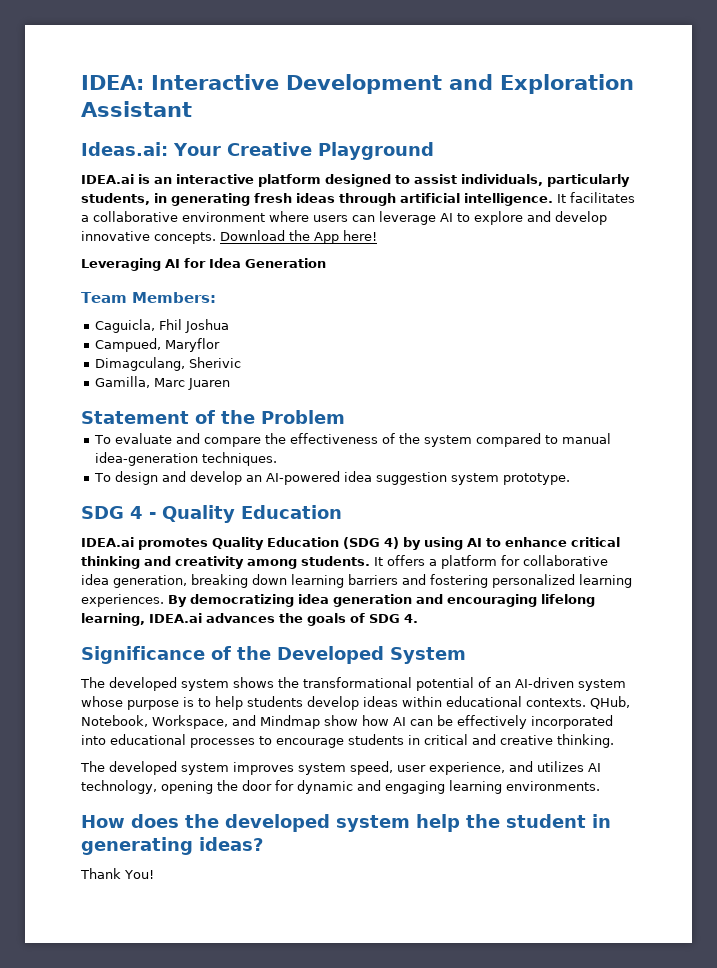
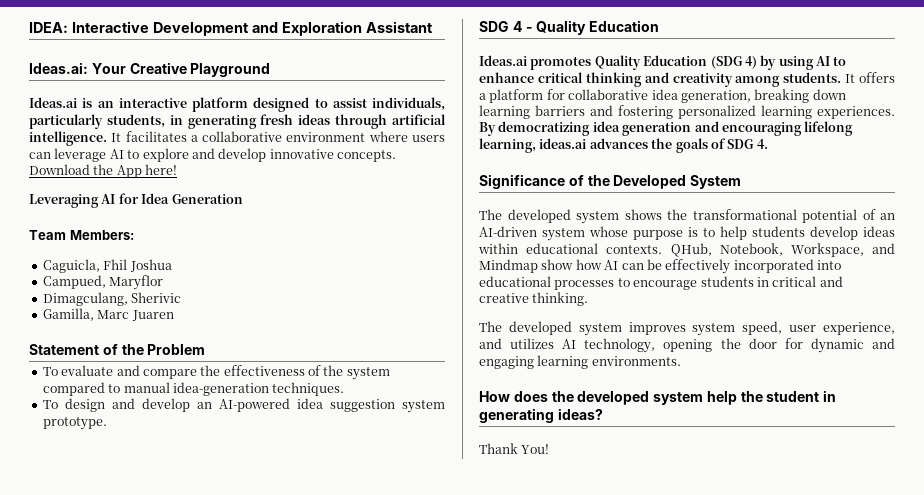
- IDEA.ai is an interactive platform designed to assist individuals, particularly students, in generating fresh ideas through artificial intelligence.
+ Ideas.ai is an interactive platform designed to assist individuals, particularly students, in generating fresh ideas through artificial intelligence.
- IDEA.ai promotes Quality Education (SDG 4) by using AI to enhance critical thinking and creativity among students.
+ Ideas.ai promotes Quality Education (SDG 4) by using AI to enhance critical thinking and creativity among students.
- By democratizing idea generation and encouraging lifelong learning, IDEA.ai advances the goals of SDG 4.
+ By democratizing idea generation and encouraging lifelong learning, ideas.ai advances the goals of SDG 4.

